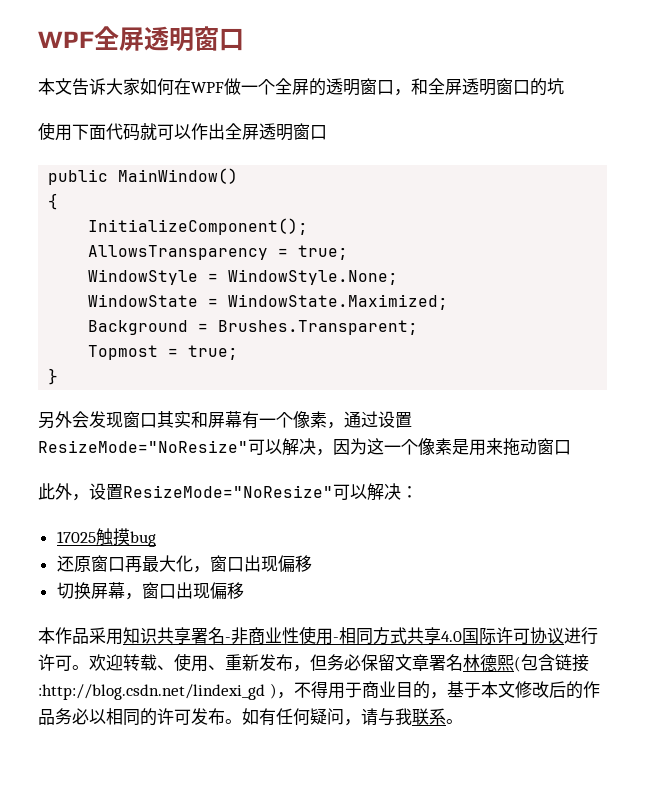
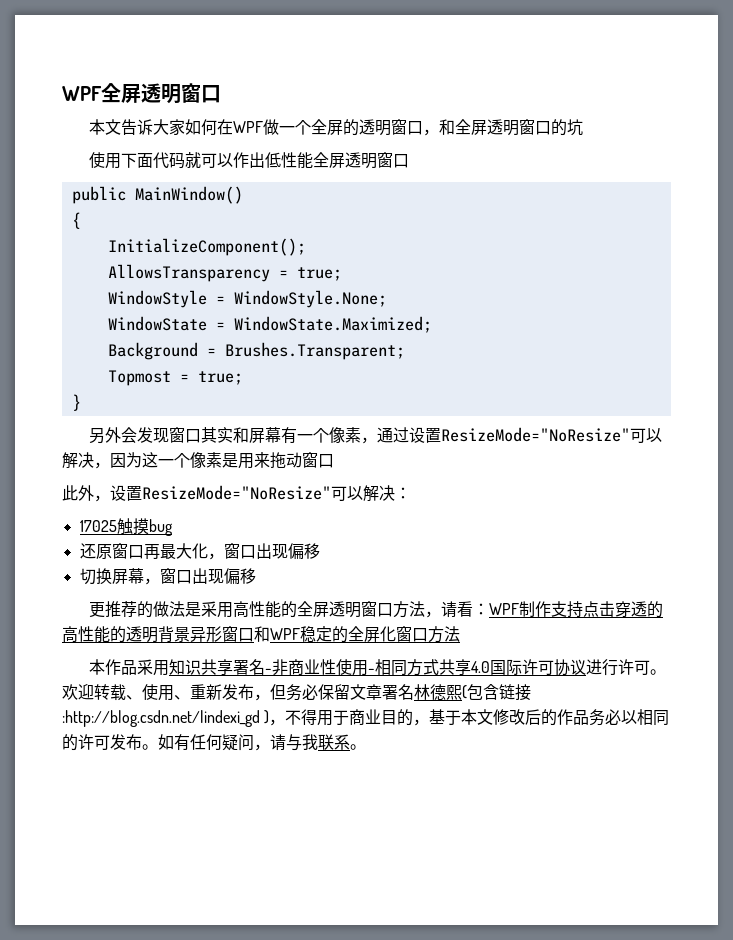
- 使用下面代码就可以作出全屏透明窗口
+ 使用下面代码就可以作出低性能全屏透明窗口
+ 更推荐的做法是采用高性能的全屏透明窗口方法，请看：WPF制作支持点击穿透的高性能的透明背景异形窗口和WPF稳定的全屏化窗口方法

